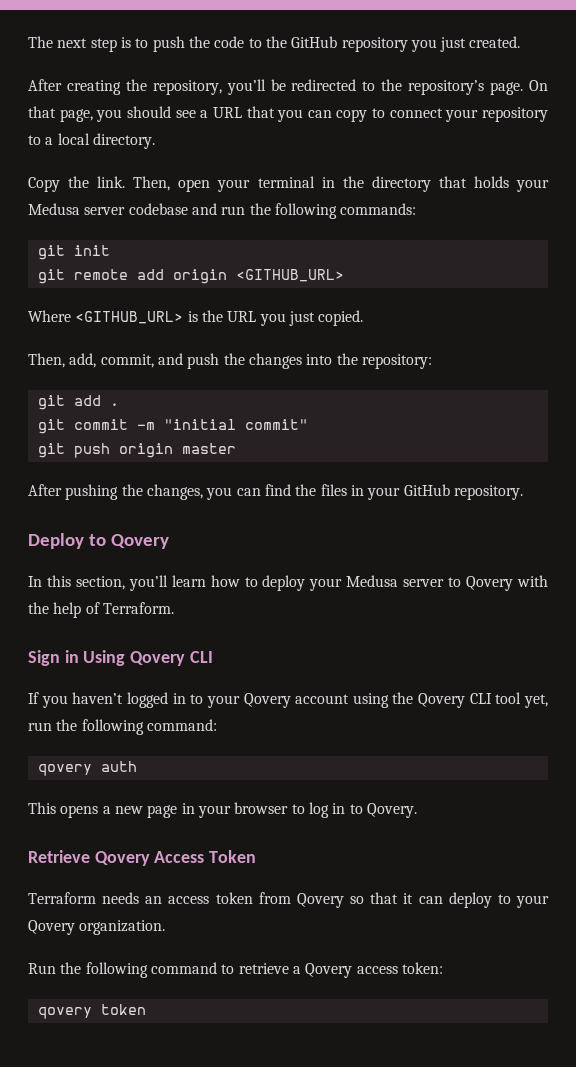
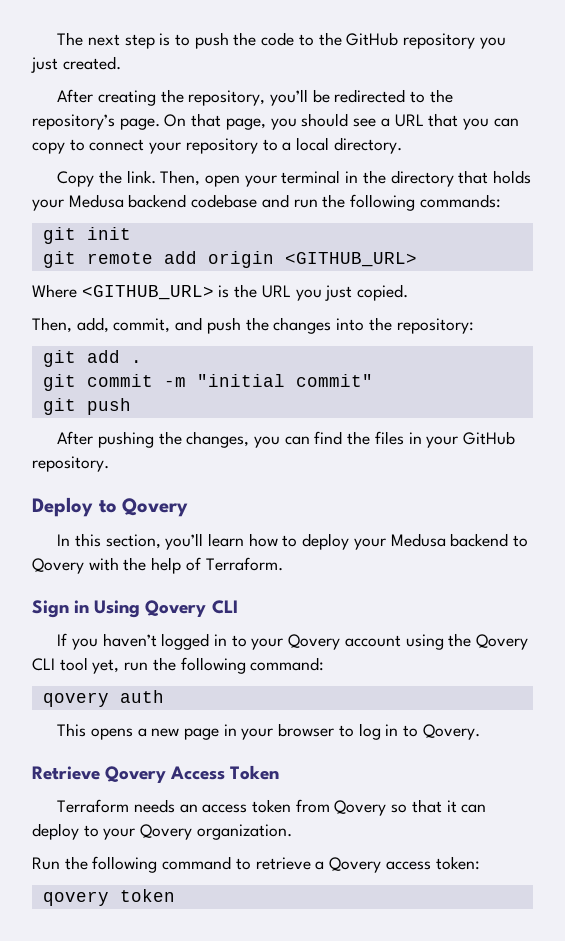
- Then, open your terminal in the directory that holds your Medusa server codebase and run the following commands:
+ Then, open your terminal in the directory that holds your Medusa backend codebase and run the following commands:
- git push origin master
+ git push
- In this section, you’ll learn how to deploy your Medusa server to Qovery with the help of Terraform.
+ In this section, you’ll learn how to deploy your Medusa backend to Qovery with the help of Terraform.

